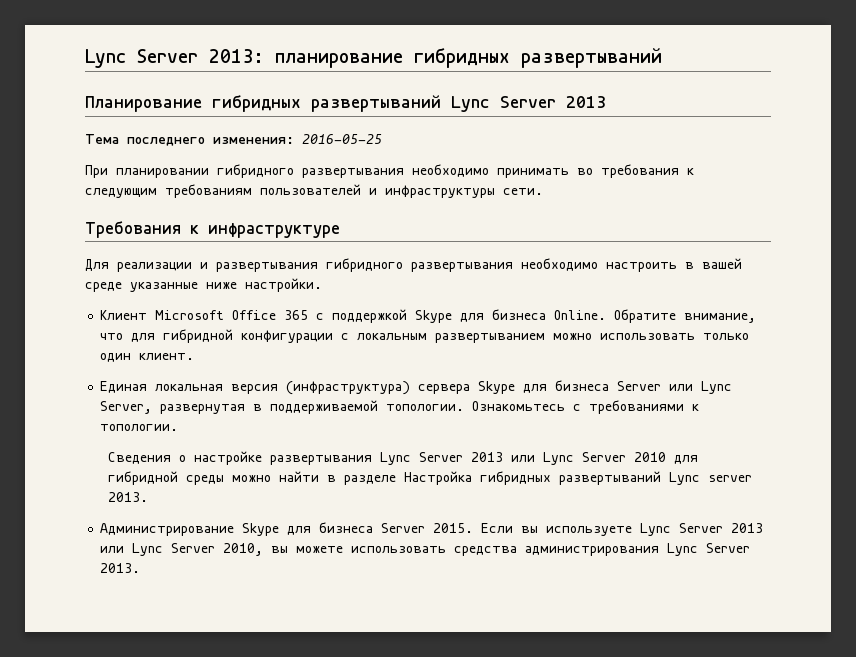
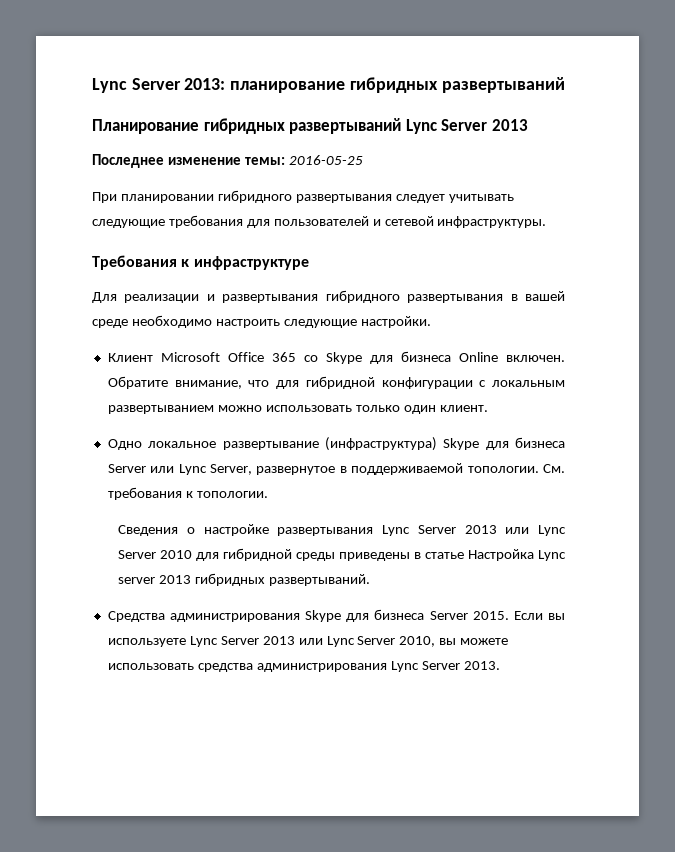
- Тема последнего изменения: 2016-05-25
+ Последнее изменение темы: 2016-05-25
- При планировании гибридного развертывания необходимо принимать во требования к следующим требованиям пользователей и инфраструктуры сети.
+ При планировании гибридного развертывания следует учитывать следующие требования для пользователей и сетевой инфраструктуры.
- Для реализации и развертывания гибридного развертывания необходимо настроить в вашей среде указанные ниже настройки.
+ Для реализации и развертывания гибридного развертывания в вашей среде необходимо настроить следующие настройки.
- Клиент Microsoft Office 365 с поддержкой Skype для бизнеса Online.
+ Клиент Microsoft Office 365 со Skype для бизнеса Online включен.
- Единая локальная версия (инфраструктура) сервера Skype для бизнеса Server или Lync Server, развернутая в поддерживаемой топологии.
+ Одно локальное развертывание (инфраструктура) Skype для бизнеса Server или Lync Server, развернутое в поддерживаемой топологии.
- Ознакомьтесь с требованиями к топологии.
+ См. требования к топологии.
- Сведения о настройке развертывания Lync Server 2013 или Lync Server 2010 для гибридной среды можно найти в разделе Настройка гибридных развертываний Lync server 2013.
- Администрирование Skype для бизнеса Server 2015.
+ Сведения о настройке развертывания Lync Server 2013 или Lync Server 2010 для гибридной среды приведены в статье Настройка Lync server 2013 гибридных развертываний.
+ Средства администрирования Skype для бизнеса Server 2015.

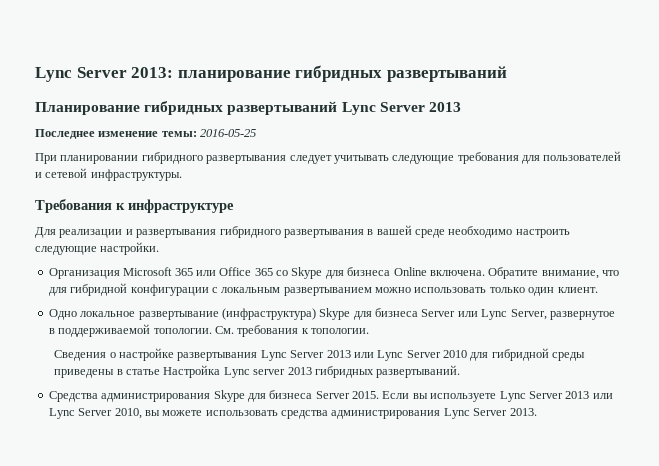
- Клиент Microsoft Office 365 со Skype для бизнеса Online включен.
+ Организация Microsoft 365 или Office 365 со Skype для бизнеса Online включена.

